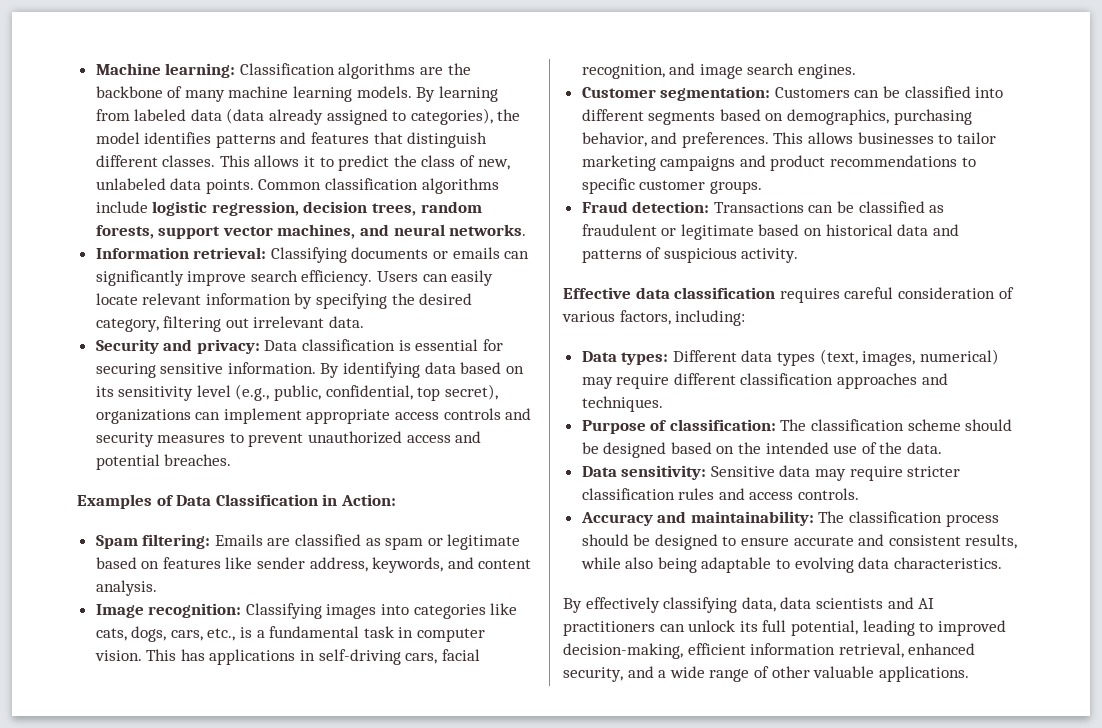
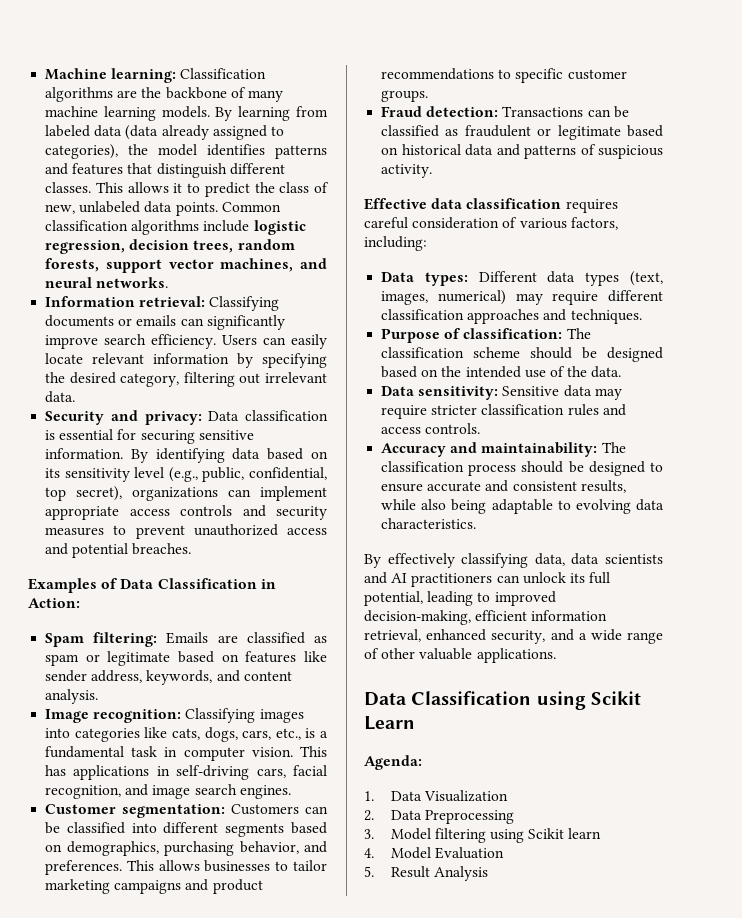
+ Data Classification using Scikit Learn
+ Agenda:
+ 1. Data Visualization
+ 2. Data Preprocessing
+ 3. Model filtering using Scikit learn
+ 4. Model Evaluation
+ 5. Result Analysis

